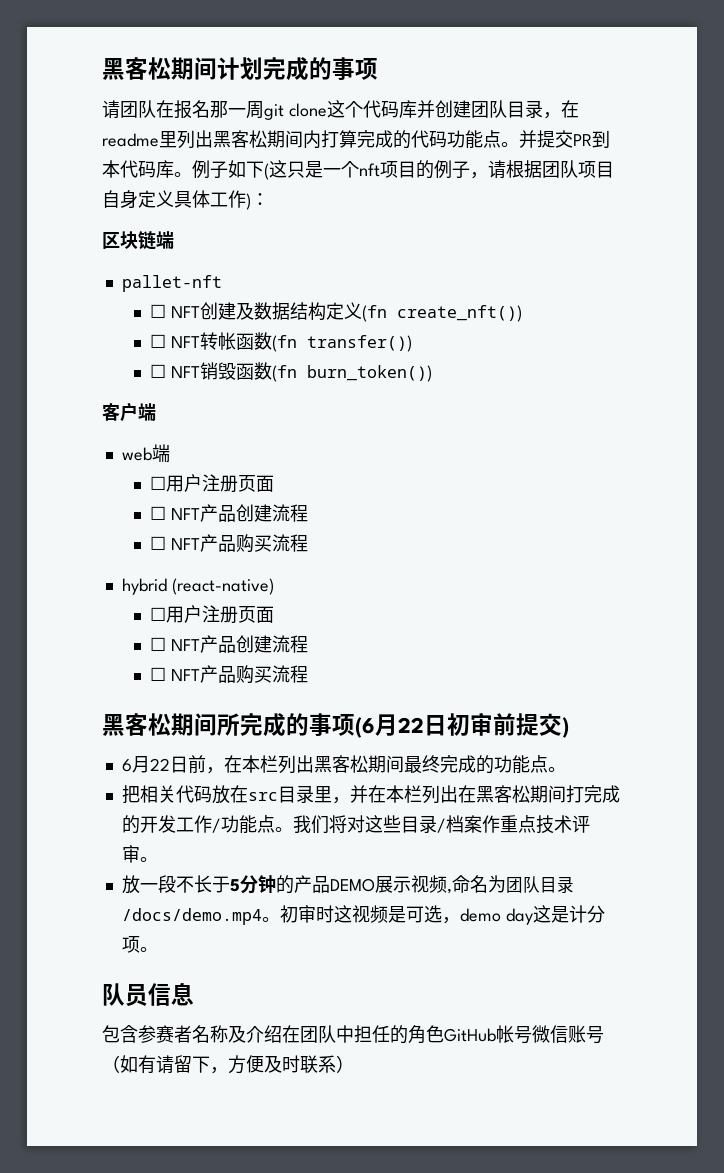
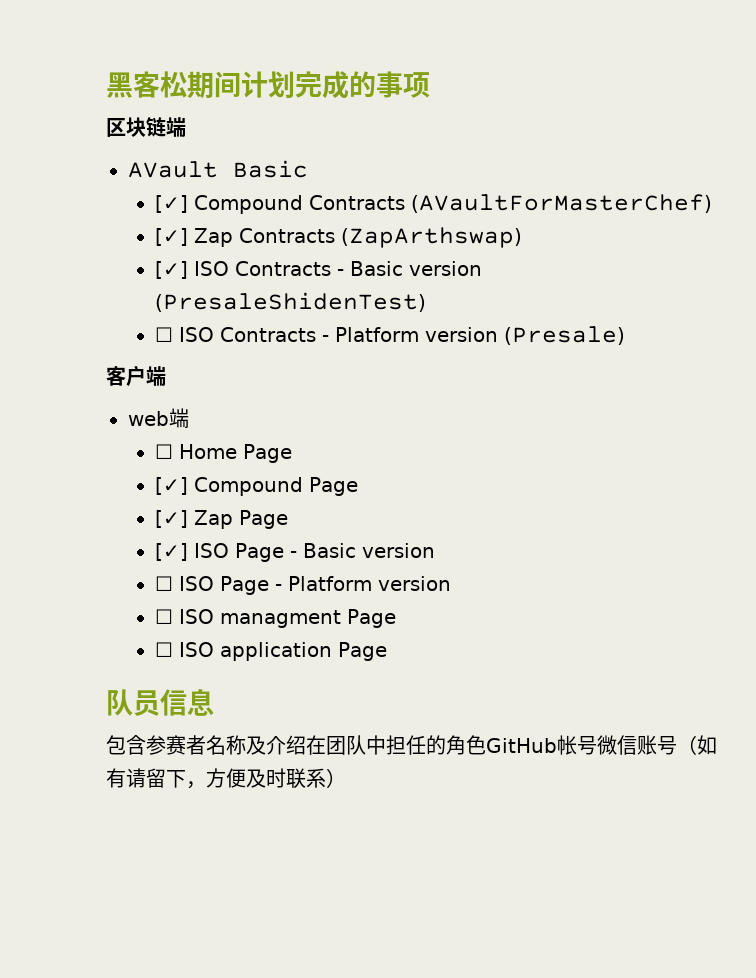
- 请团队在报名那一周git clone这个代码库并创建团队目录，在readme里列出黑客松期间内打算完成的代码功能点。并提交PR到本代码库。例子如下(这只是一个nft项目的例子，请根据团队项目自身定义具体工作)：
  区块链端
- pallet-nft
- ☐ NFT创建及数据结构定义(fn create_nft())
- ☐ NFT转帐函数(fn transfer())
- ☐ NFT销毁函数(fn burn_token())
+ AVault Basic
+ [✓] Compound Contracts (AVaultForMasterChef)
+ [✓] Zap Contracts (ZapArthswap)
+ [✓] ISO Contracts - Basic version (PresaleShidenTest)
+ ☐ ISO Contracts - Platform version (Presale)
  客户端
  web端
- ☐用户注册页面
- ☐ NFT产品创建流程
- ☐ NFT产品购买流程
- hybrid (react-native)
- ☐用户注册页面
- ☐ NFT产品创建流程
- ☐ NFT产品购买流程
- 黑客松期间所完成的事项(6月22日初审前提交)
- 6月22日前，在本栏列出黑客松期间最终完成的功能点。
- 把相关代码放在src目录里，并在本栏列出在黑客松期间打完成的开发工作/功能点。我们将对这些目录/档案作重点技术评审。
- 放一段不长于5分钟的产品DEMO展示视频,命名为团队目录/docs/demo.mp4。初审时这视频是可选，demo day这是计分项。
+ ☐ Home Page
+ [✓] Compound Page
+ [✓] Zap Page
+ [✓] ISO Page - Basic version
+ ☐ ISO Page - Platform version
+ ☐ ISO managment Page
+ ☐ ISO application Page

